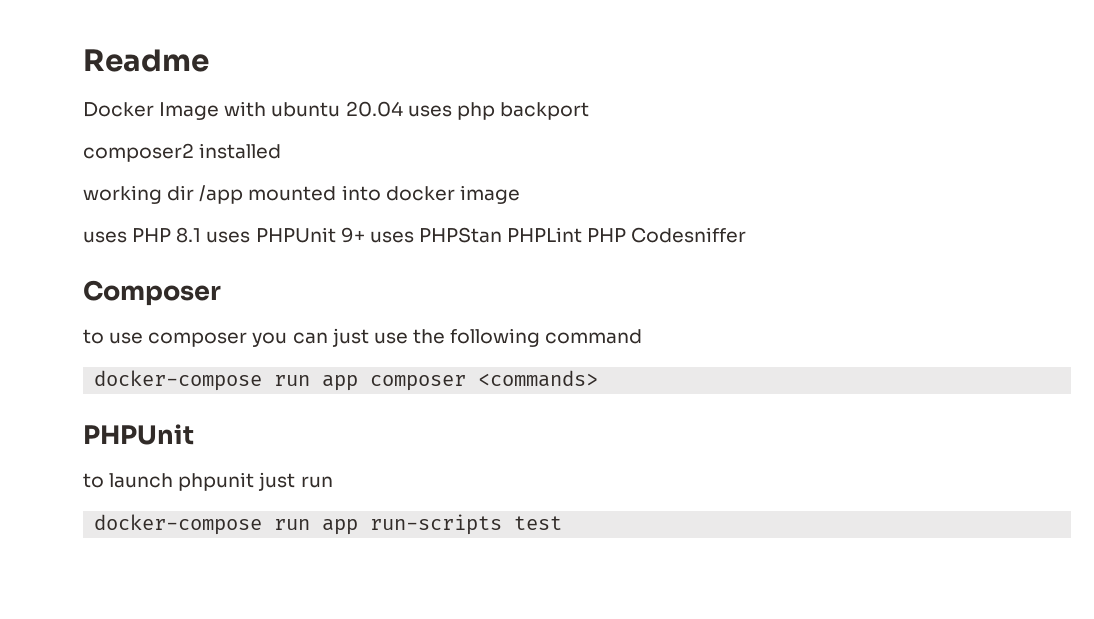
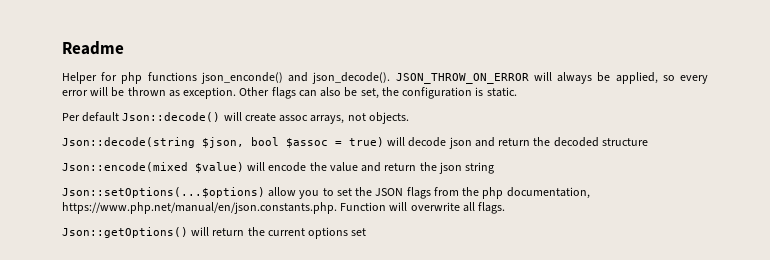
- Docker Image with ubuntu 20.04 uses php backport
- composer2 installed
- working dir /app mounted into docker image
- uses PHP 8.1 uses PHPUnit 9+ uses PHPStan PHPLint PHP Codesniffer
- Composer
- to use composer you can just use the following command
- docker-compose run app composer <commands>
- PHPUnit
- to launch phpunit just run
- docker-compose run app run-scripts test
+ Helper for php functions json_enconde() and json_decode(). JSON_THROW_ON_ERROR will always be applied, so every error will be thrown as exception. Other flags can also be set, the configuration is static.
+ Per default Json::decode() will create assoc arrays, not objects.
+ Json::decode(string $json, bool $assoc = true) will decode json and return the decoded structure
+ Json::encode(mixed $value) will encode the value and return the json string
+ Json::setOptions(...$options) allow you to set the JSON flags from the php documentation, https://www.php.net/manual/en/json.constants.php. Function will overwrite all flags.
+ Json::getOptions() will return the current options set

